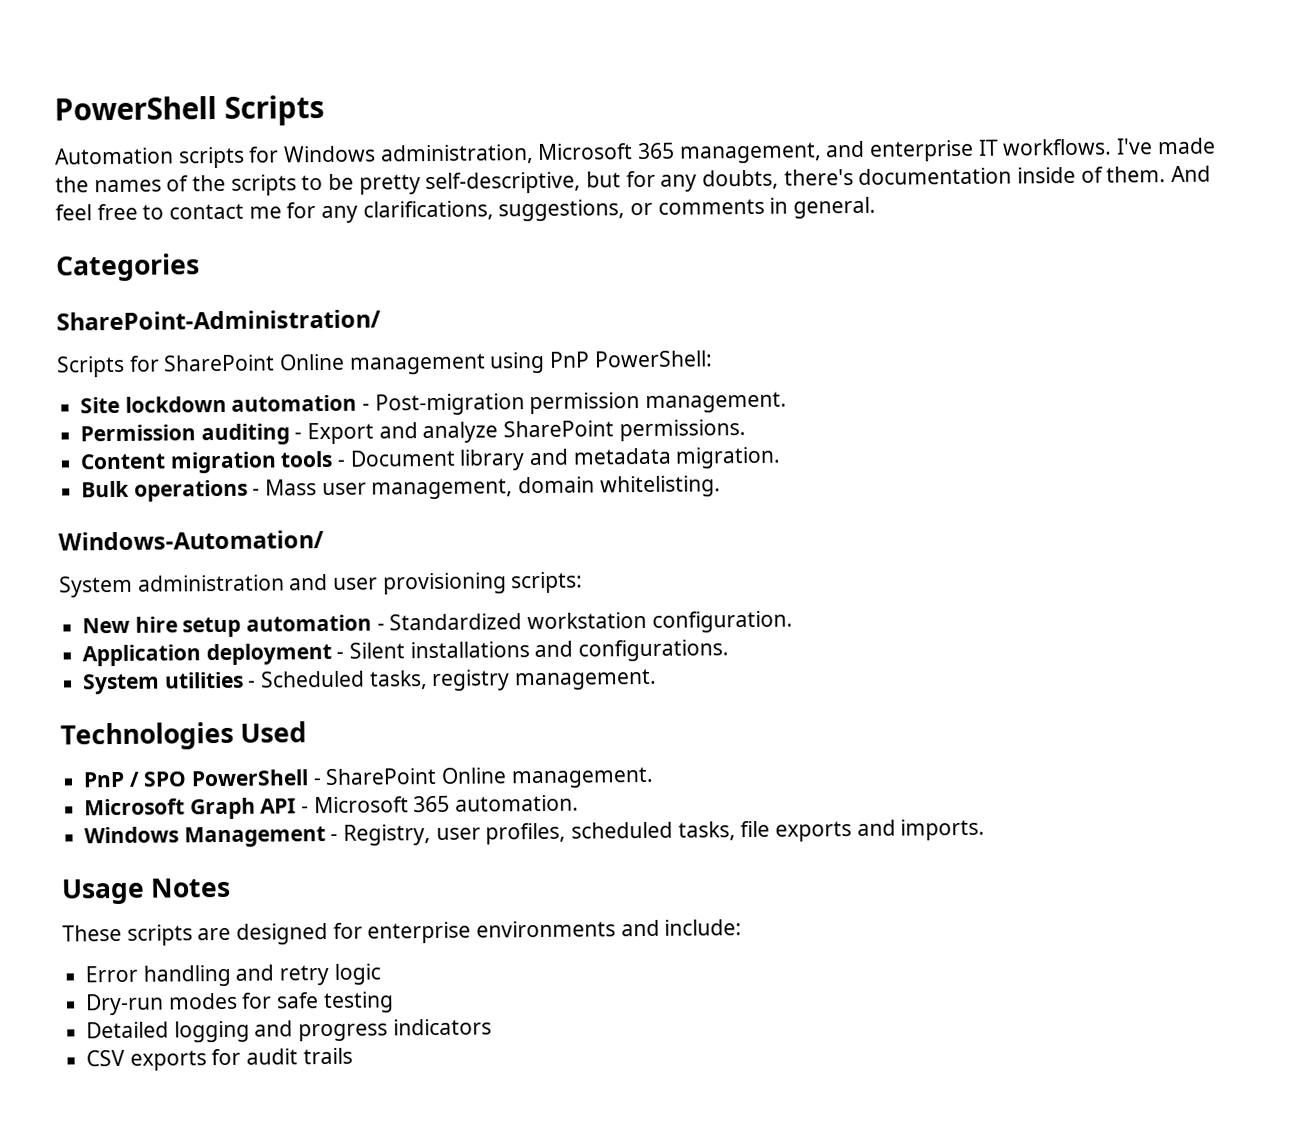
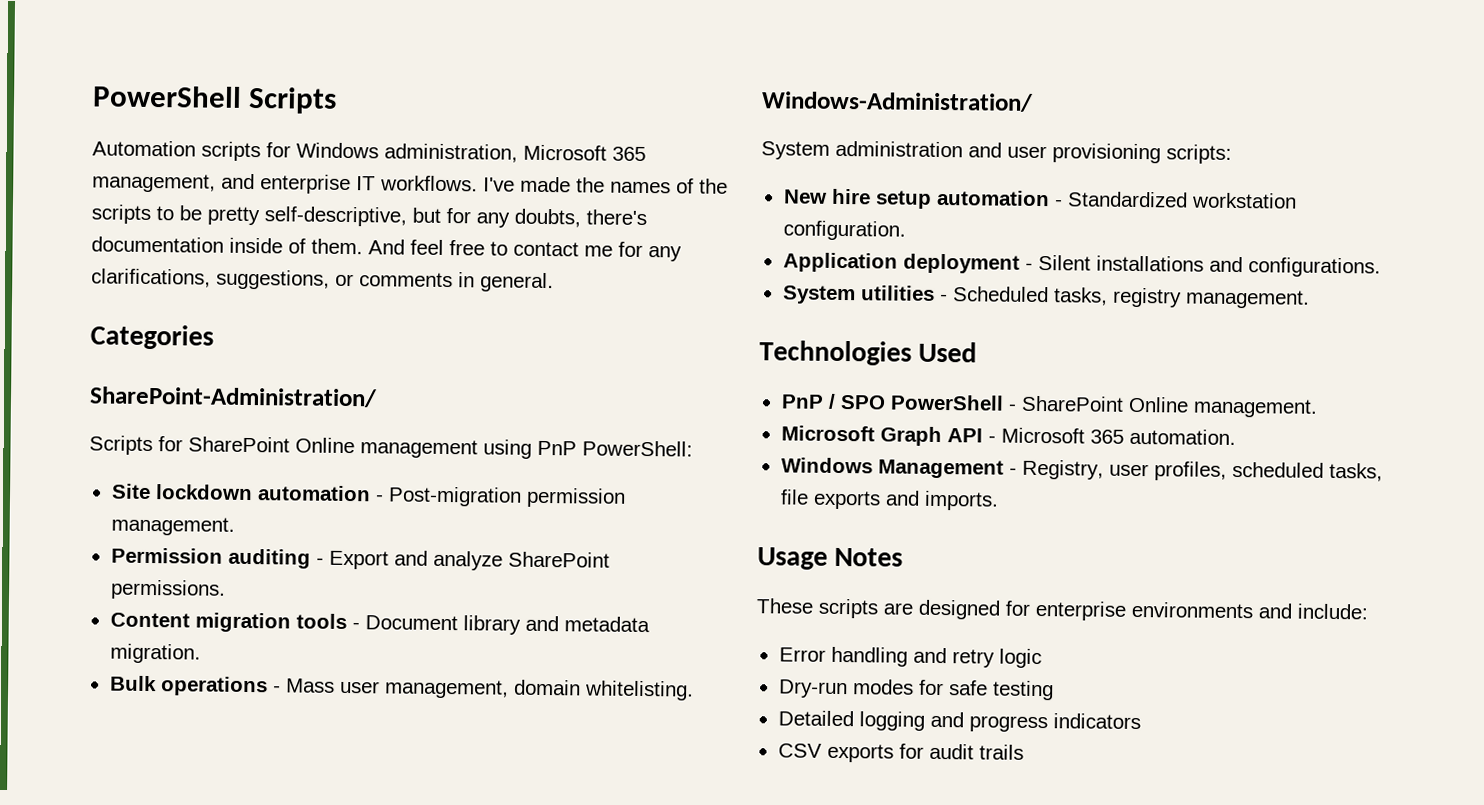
- Windows-Automation/
+ Windows-Administration/

